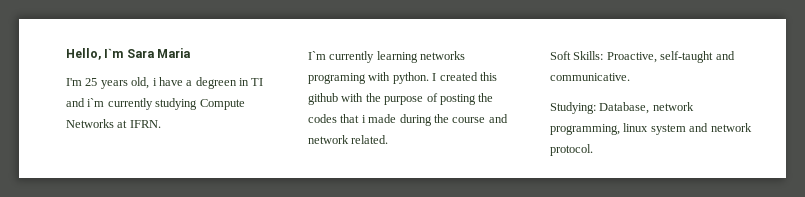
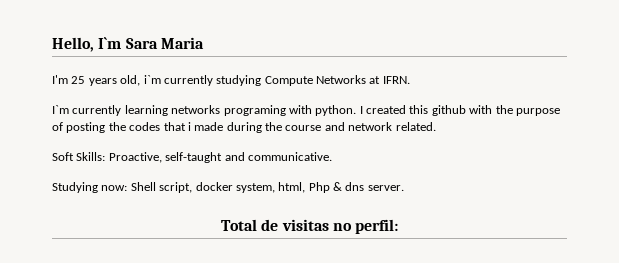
- I'm 25 years old, i have a degreen in TI and i`m currently studying Compute Networks at IFRN.
+ I'm 25 years old, i`m currently studying Compute Networks at IFRN.
- Studying: Database, network programming, linux system and network protocol.
+ Studying now: Shell script, docker system, html, Php & dns server.
+ Total de visitas no perfil:

